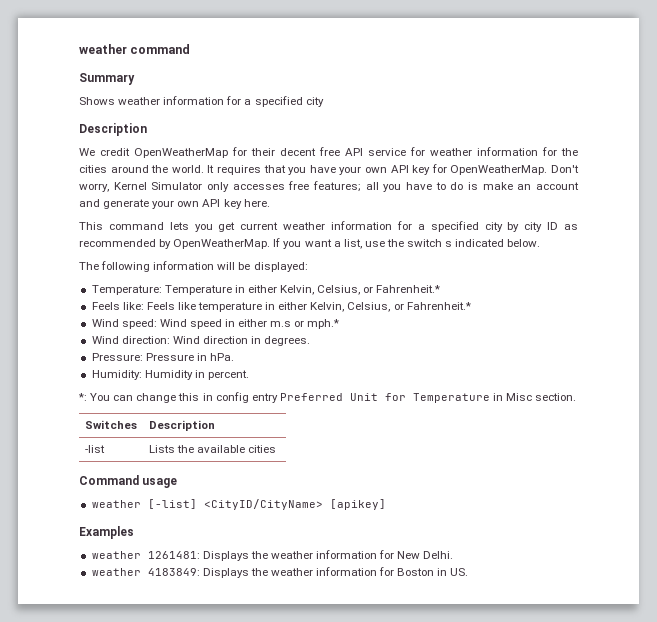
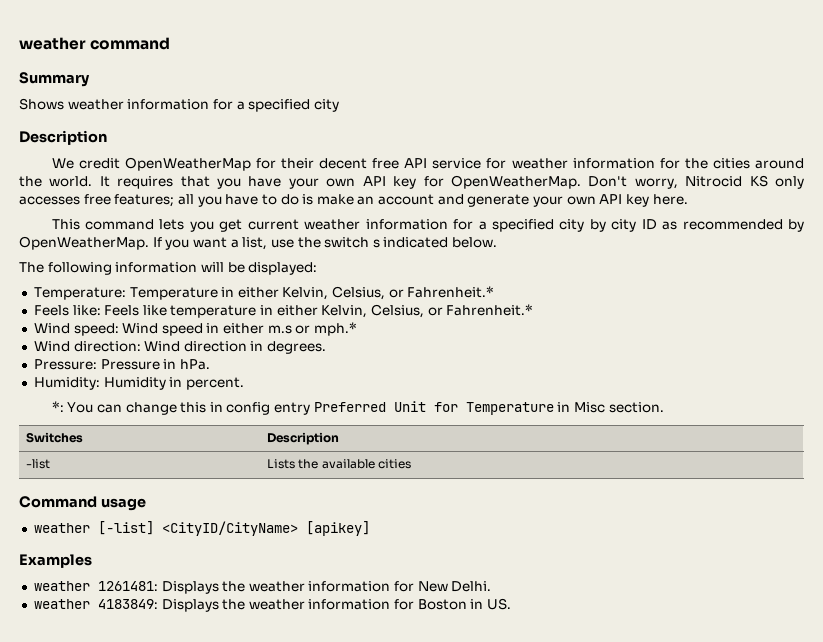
- Don't worry, Kernel Simulator only accesses free features; all you have to do is make an account and generate your own API key here.
+ Don't worry, Nitrocid KS only accesses free features; all you have to do is make an account and generate your own API key here.

